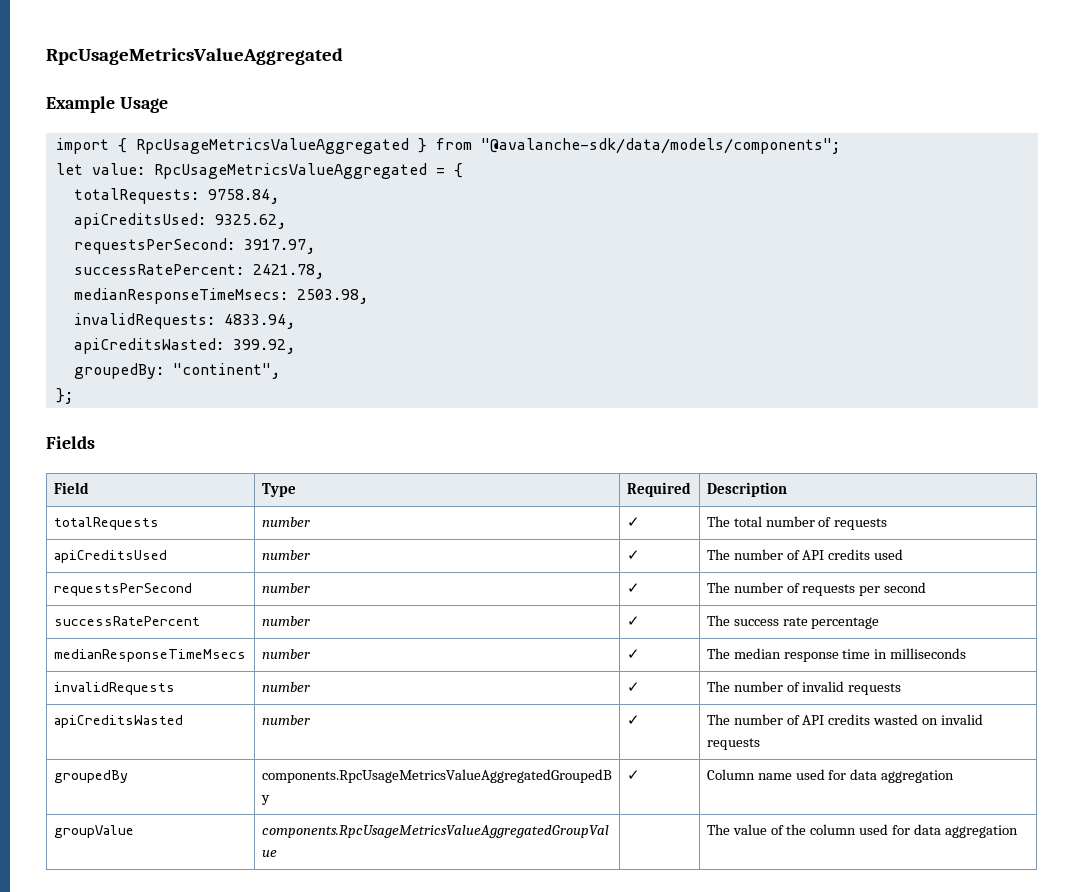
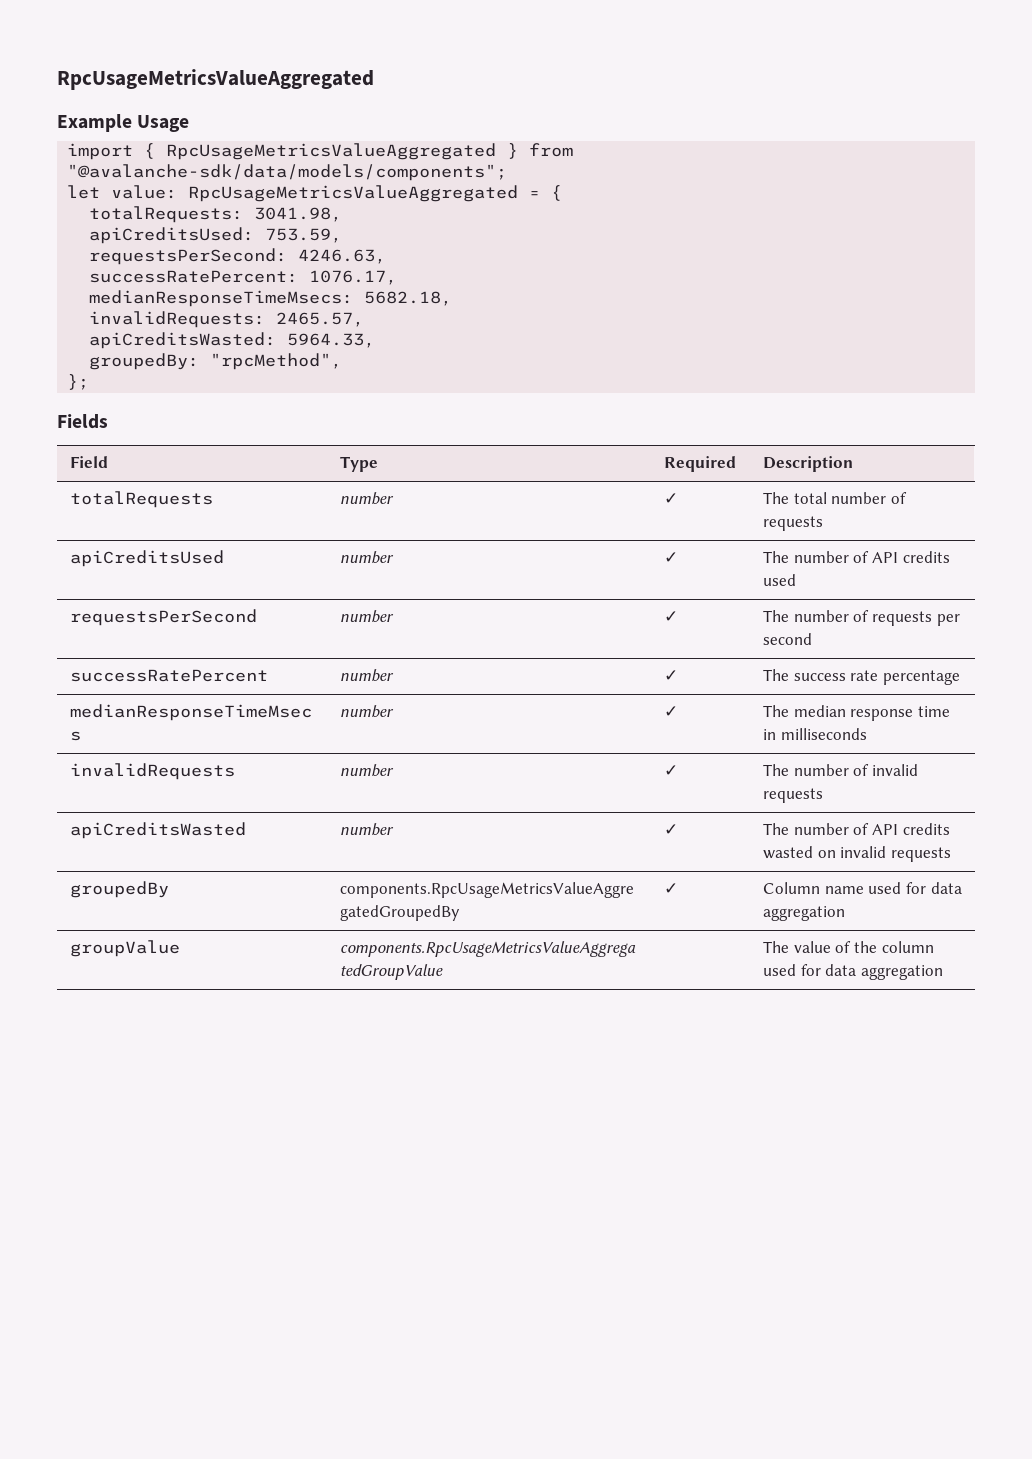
- totalRequests: 9758.84,
+ totalRequests: 3041.98,
- apiCreditsUsed: 9325.62,
+ apiCreditsUsed: 753.59,
- requestsPerSecond: 3917.97,
+ requestsPerSecond: 4246.63,
- successRatePercent: 2421.78,
+ successRatePercent: 1076.17,
- medianResponseTimeMsecs: 2503.98,
+ medianResponseTimeMsecs: 5682.18,
- invalidRequests: 4833.94,
+ invalidRequests: 2465.57,
- apiCreditsWasted: 399.92,
+ apiCreditsWasted: 5964.33,
- groupedBy: "continent",
+ groupedBy: "rpcMethod",

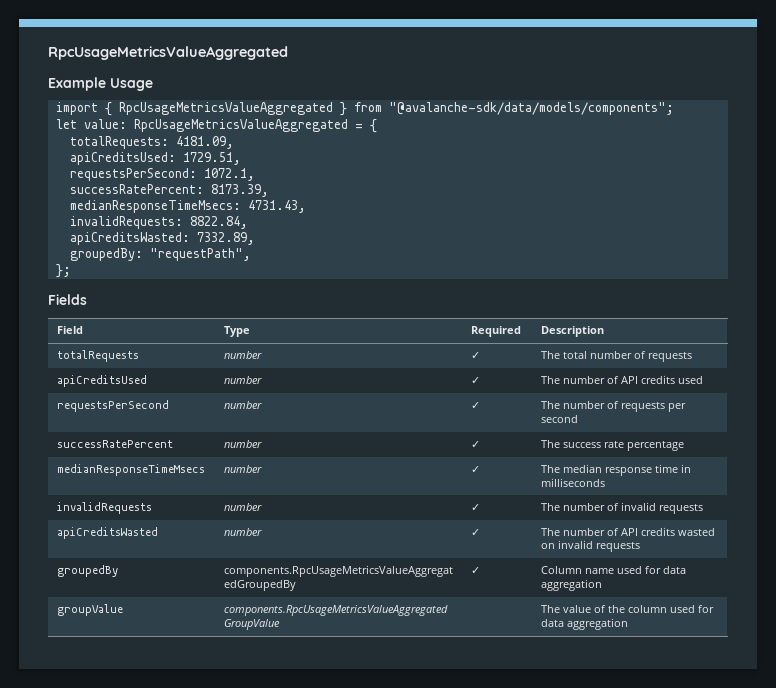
- totalRequests: 3041.98,
+ totalRequests: 4181.09,
- apiCreditsUsed: 753.59,
+ apiCreditsUsed: 1729.51,
- requestsPerSecond: 4246.63,
+ requestsPerSecond: 1072.1,
- successRatePercent: 1076.17,
+ successRatePercent: 8173.39,
- medianResponseTimeMsecs: 5682.18,
+ medianResponseTimeMsecs: 4731.43,
- invalidRequests: 2465.57,
+ invalidRequests: 8822.84,
- apiCreditsWasted: 5964.33,
+ apiCreditsWasted: 7332.89,
- groupedBy: "rpcMethod",
+ groupedBy: "requestPath",

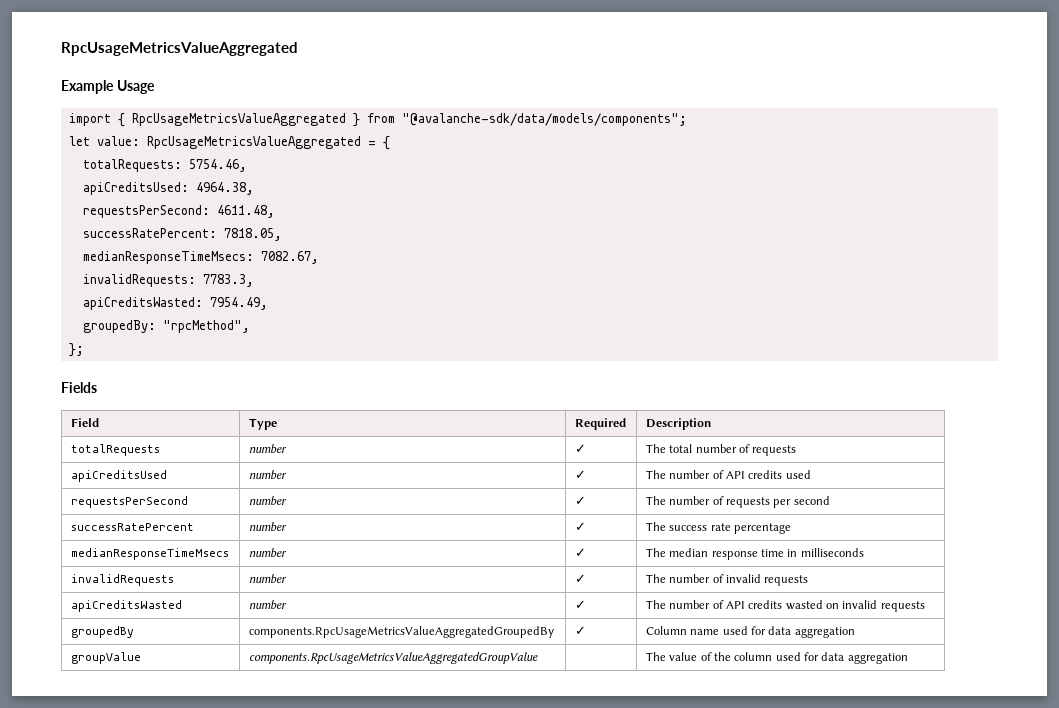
- totalRequests: 4181.09,
+ totalRequests: 5754.46,
- apiCreditsUsed: 1729.51,
+ apiCreditsUsed: 4964.38,
- requestsPerSecond: 1072.1,
+ requestsPerSecond: 4611.48,
- successRatePercent: 8173.39,
+ successRatePercent: 7818.05,
- medianResponseTimeMsecs: 4731.43,
+ medianResponseTimeMsecs: 7082.67,
- invalidRequests: 8822.84,
+ invalidRequests: 7783.3,
- apiCreditsWasted: 7332.89,
+ apiCreditsWasted: 7954.49,
- groupedBy: "requestPath",
+ groupedBy: "rpcMethod",

